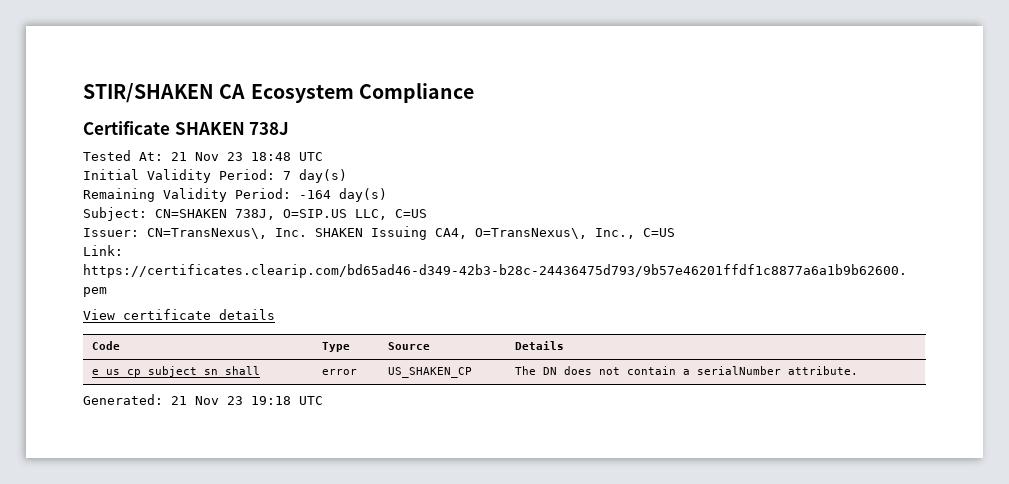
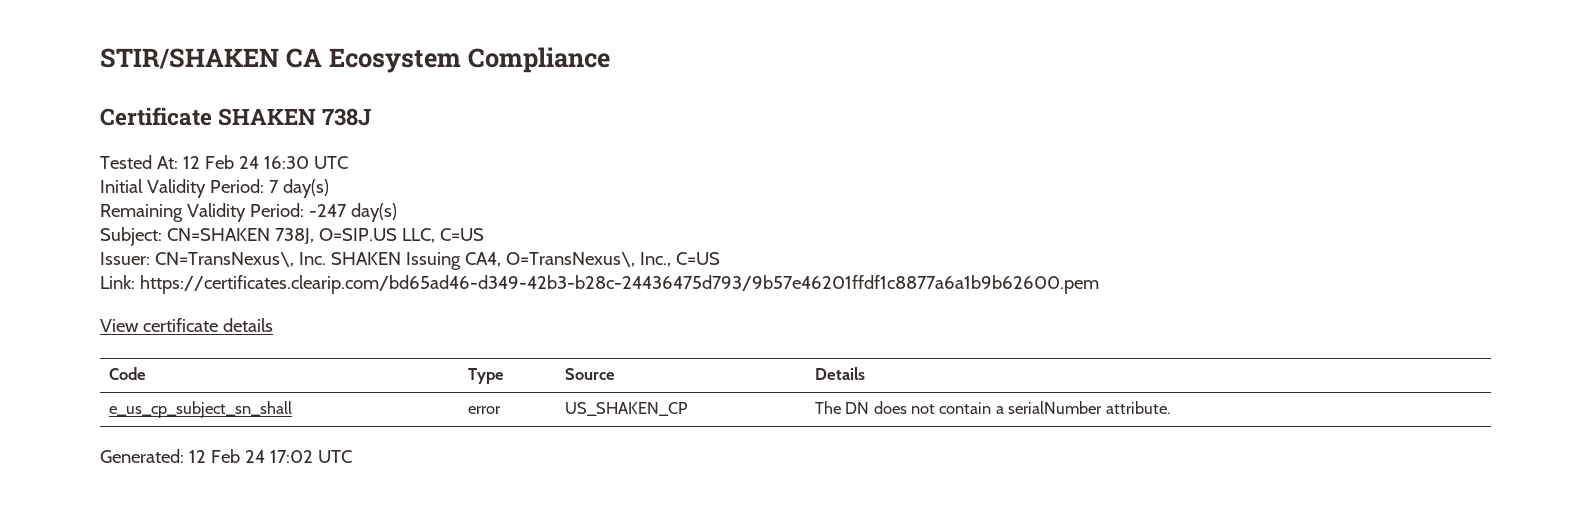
- Tested At: 21 Nov 23 18:48 UTC
+ Tested At: 12 Feb 24 16:30 UTC
- Remaining Validity Period: -164 day(s)
+ Remaining Validity Period: -247 day(s)
- Generated: 21 Nov 23 19:18 UTC
+ Generated: 12 Feb 24 17:02 UTC

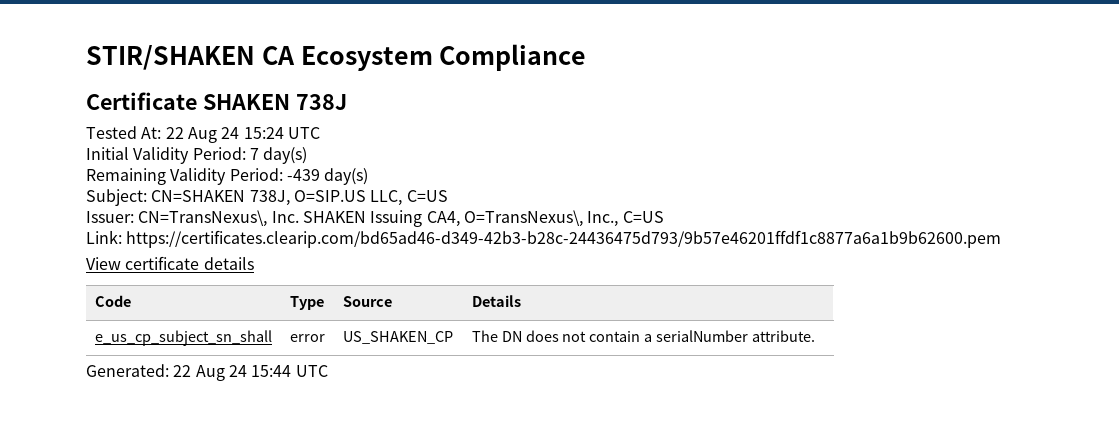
- Tested At: 12 Feb 24 16:30 UTC
+ Tested At: 22 Aug 24 15:24 UTC
- Remaining Validity Period: -247 day(s)
+ Remaining Validity Period: -439 day(s)
- Generated: 12 Feb 24 17:02 UTC
+ Generated: 22 Aug 24 15:44 UTC

